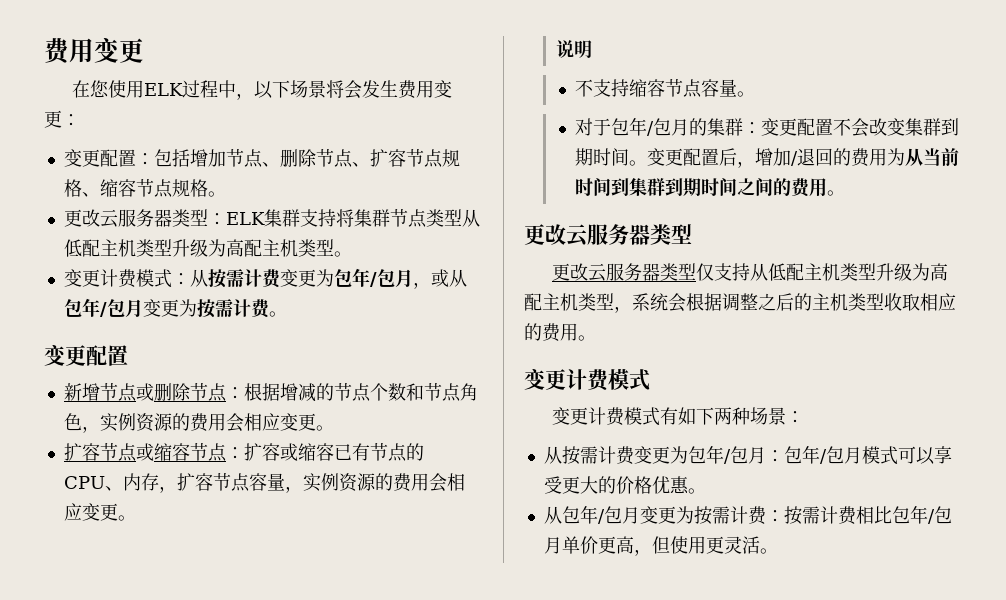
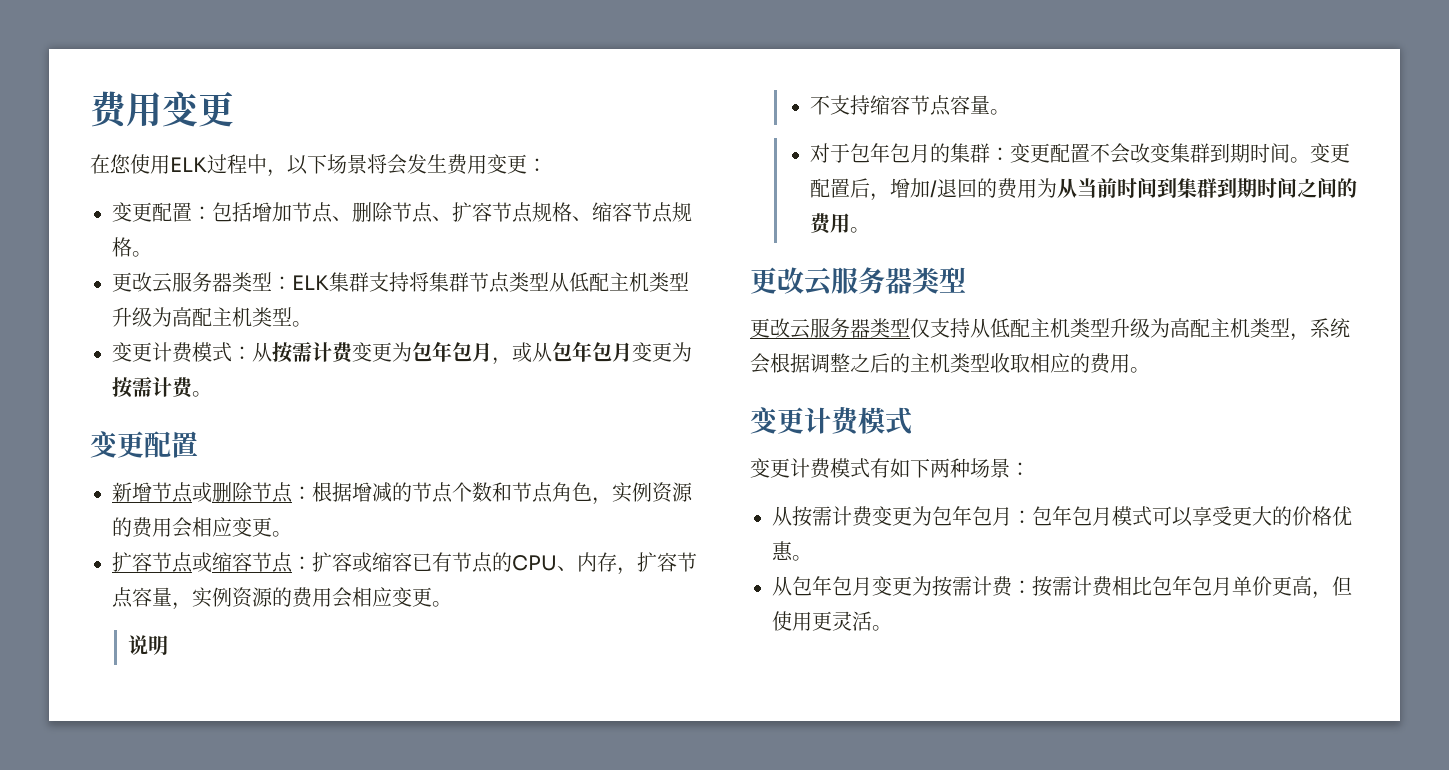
- 变更计费模式：从按需计费变更为包年/包月，或从包年/包月变更为按需计费。
+ 变更计费模式：从按需计费变更为包年包月，或从包年包月变更为按需计费。
- 对于包年/包月的集群：变更配置不会改变集群到期时间。
+ 对于包年包月的集群：变更配置不会改变集群到期时间。
- 从按需计费变更为包年/包月：包年/包月模式可以享受更大的价格优惠。
+ 从按需计费变更为包年包月：包年包月模式可以享受更大的价格优惠。
- 从包年/包月变更为按需计费：按需计费相比包年/包月单价更高，但使用更灵活。
+ 从包年包月变更为按需计费：按需计费相比包年包月单价更高，但使用更灵活。

